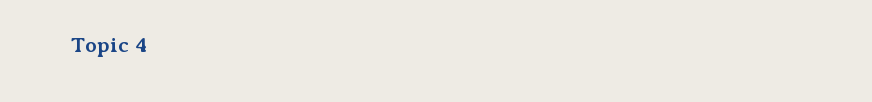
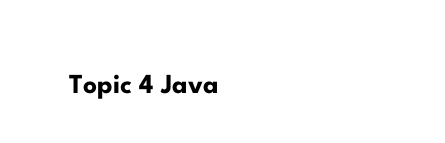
- Topic 4
+ Topic 4 Java

